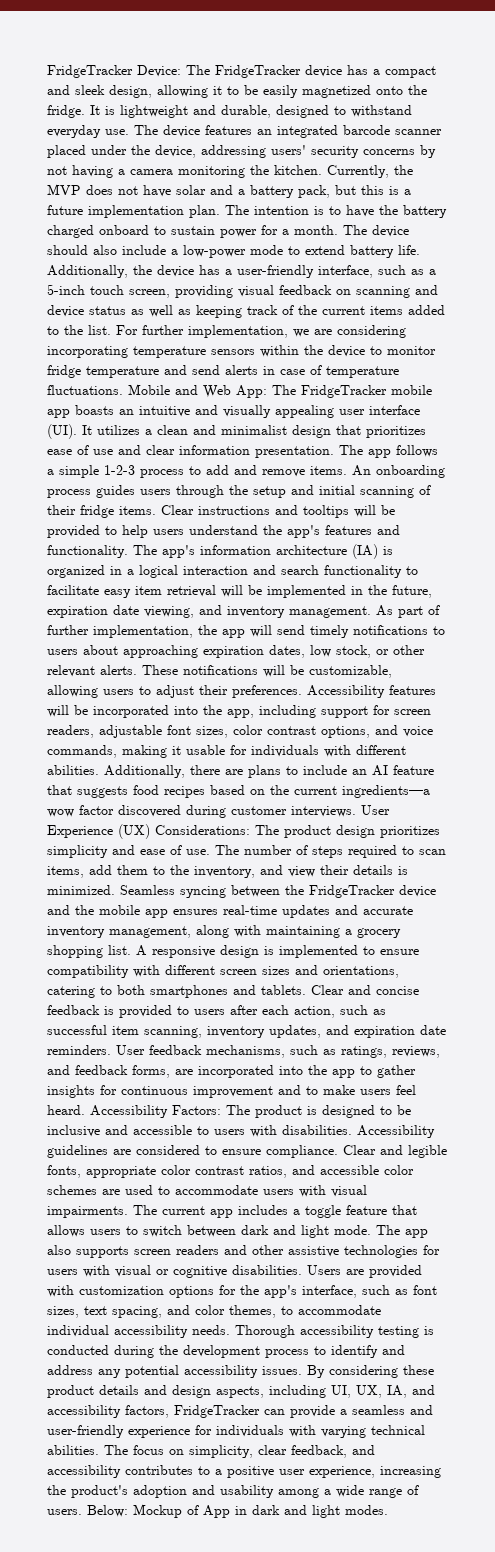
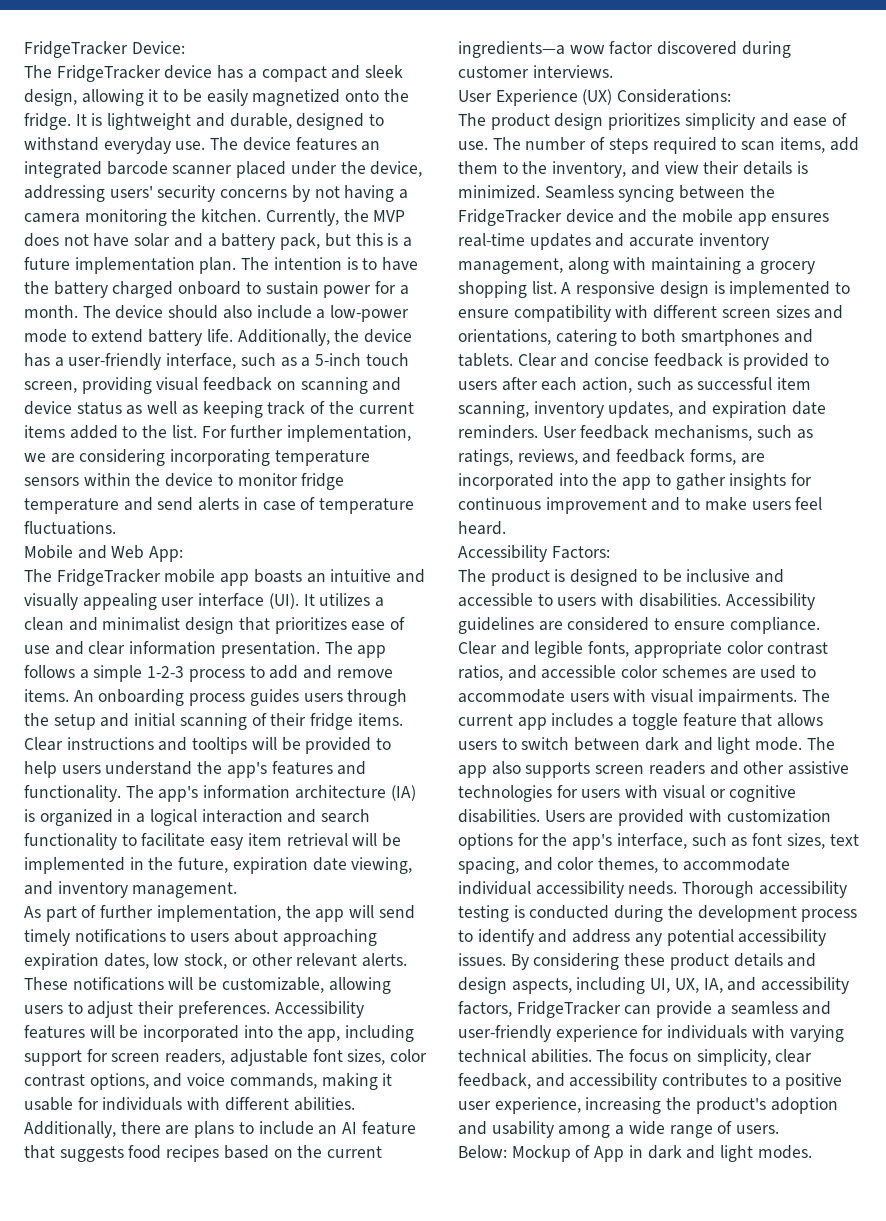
- FridgeTracker Device: The FridgeTracker device has a compact and sleek design, allowing it to be easily magnetized onto the fridge.
+ FridgeTracker Device:
+ The FridgeTracker device has a compact and sleek design, allowing it to be easily magnetized onto the fridge.
- For further implementation, we are considering incorporating temperature sensors within the device to monitor fridge temperature and send alerts in case of temperature fluctuations. Mobile and Web App: The FridgeTracker mobile app boasts an intuitive and visually appealing user interface (UI). It utilizes a clean and minimalist design that prioritizes ease of use and clear information presentation.
+ For further implementation, we are considering incorporating temperature sensors within the device to monitor fridge temperature and send alerts in case of temperature fluctuations.
+ Mobile and Web App:
+ The FridgeTracker mobile app boasts an intuitive and visually appealing user interface (UI). It utilizes a clean and minimalist design that prioritizes ease of use and clear information presentation.
- The app's information architecture (IA) is organized in a logical interaction and search functionality to facilitate easy item retrieval will be implemented in the future, expiration date viewing, and inventory management. As part of further implementation, the app will send timely notifications to users about approaching expiration dates, low stock, or other relevant alerts.
+ The app's information architecture (IA) is organized in a logical interaction and search functionality to facilitate easy item retrieval will be implemented in the future, expiration date viewing, and inventory management.
+ As part of further implementation, the app will send timely notifications to users about approaching expiration dates, low stock, or other relevant alerts.
- Additionally, there are plans to include an AI feature that suggests food recipes based on the current ingredients—a wow factor discovered during customer interviews. User Experience (UX) Considerations: The product design prioritizes simplicity and ease of use.
+ Additionally, there are plans to include an AI feature that suggests food recipes based on the current ingredients—a wow factor discovered during customer interviews.
+ User Experience (UX) Considerations:
+ The product design prioritizes simplicity and ease of use.
- User feedback mechanisms, such as ratings, reviews, and feedback forms, are incorporated into the app to gather insights for continuous improvement and to make users feel heard. Accessibility Factors: The product is designed to be inclusive and accessible to users with disabilities.
+ User feedback mechanisms, such as ratings, reviews, and feedback forms, are incorporated into the app to gather insights for continuous improvement and to make users feel heard.
+ Accessibility Factors:
+ The product is designed to be inclusive and accessible to users with disabilities.
- The focus on simplicity, clear feedback, and accessibility contributes to a positive user experience, increasing the product's adoption and usability among a wide range of users. Below: Mockup of App in dark and light modes.
+ The focus on simplicity, clear feedback, and accessibility contributes to a positive user experience, increasing the product's adoption and usability among a wide range of users.
+ Below: Mockup of App in dark and light modes.

